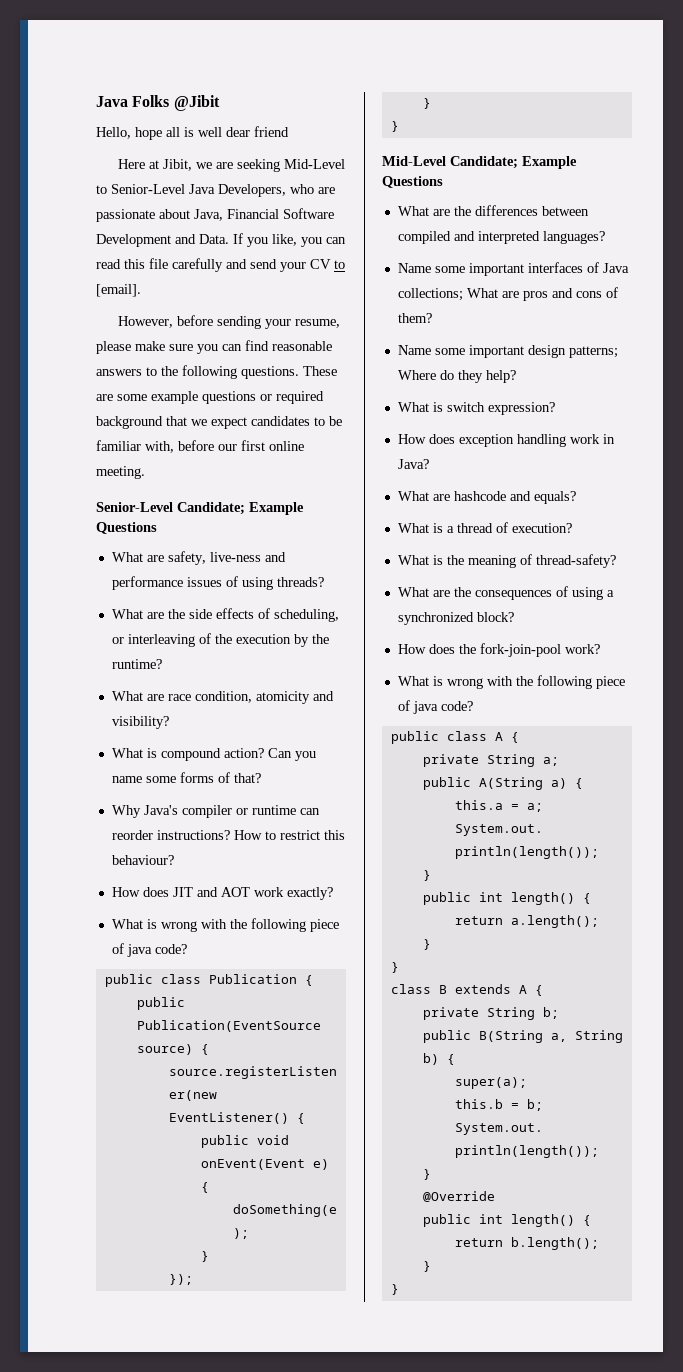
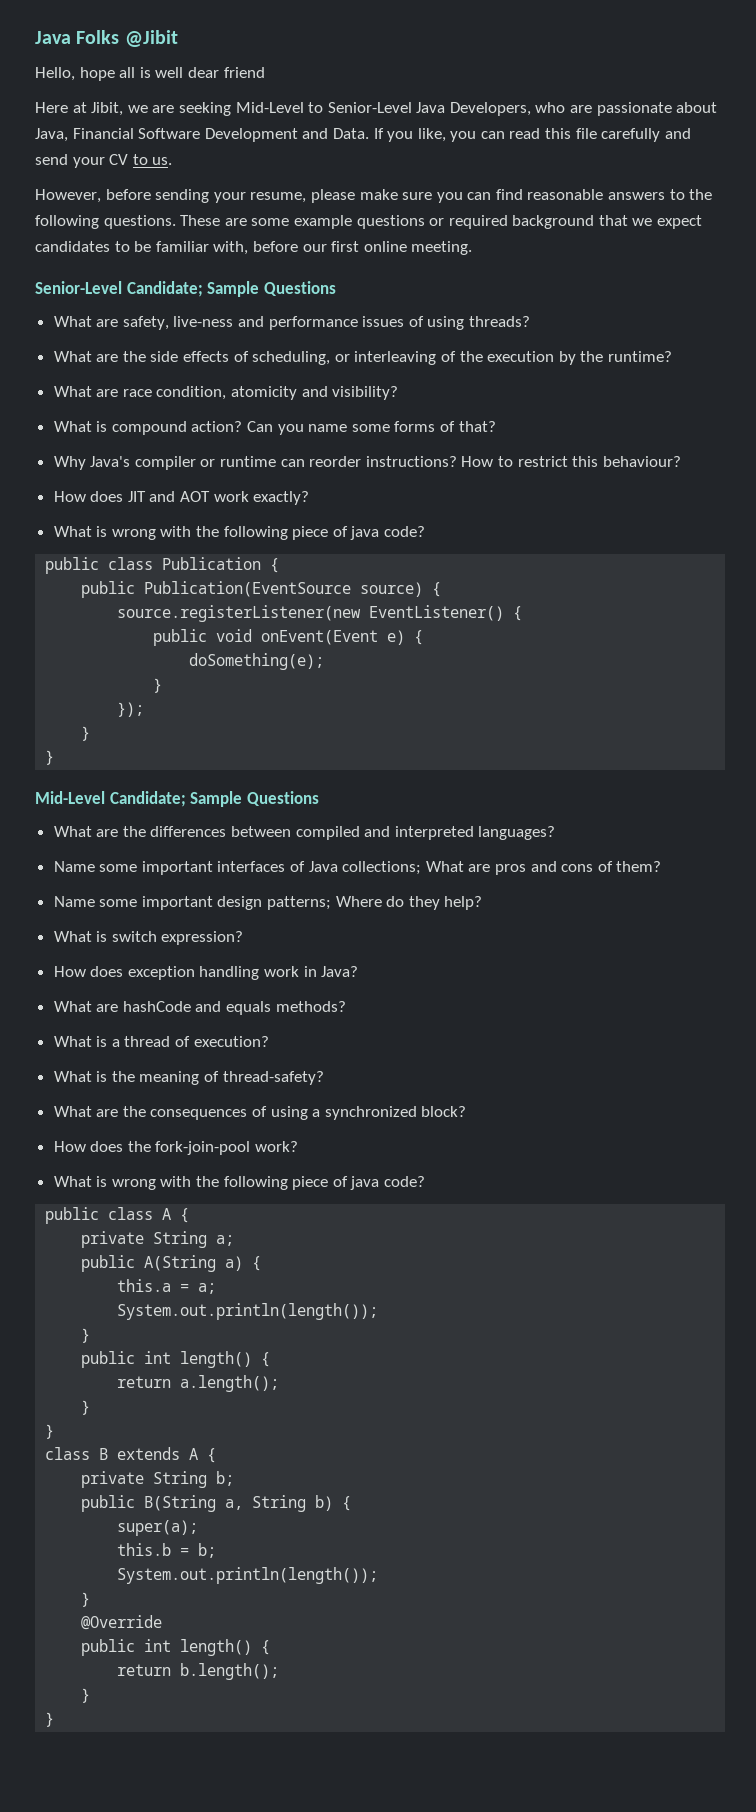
- If you like, you can read this file carefully and send your CV to [email].
+ If you like, you can read this file carefully and send your CV to us.
- Senior-Level Candidate; Example Questions
+ Senior-Level Candidate; Sample Questions
- Mid-Level Candidate; Example Questions
+ Mid-Level Candidate; Sample Questions
- What are hashcode and equals?
+ What are hashCode and equals methods?

